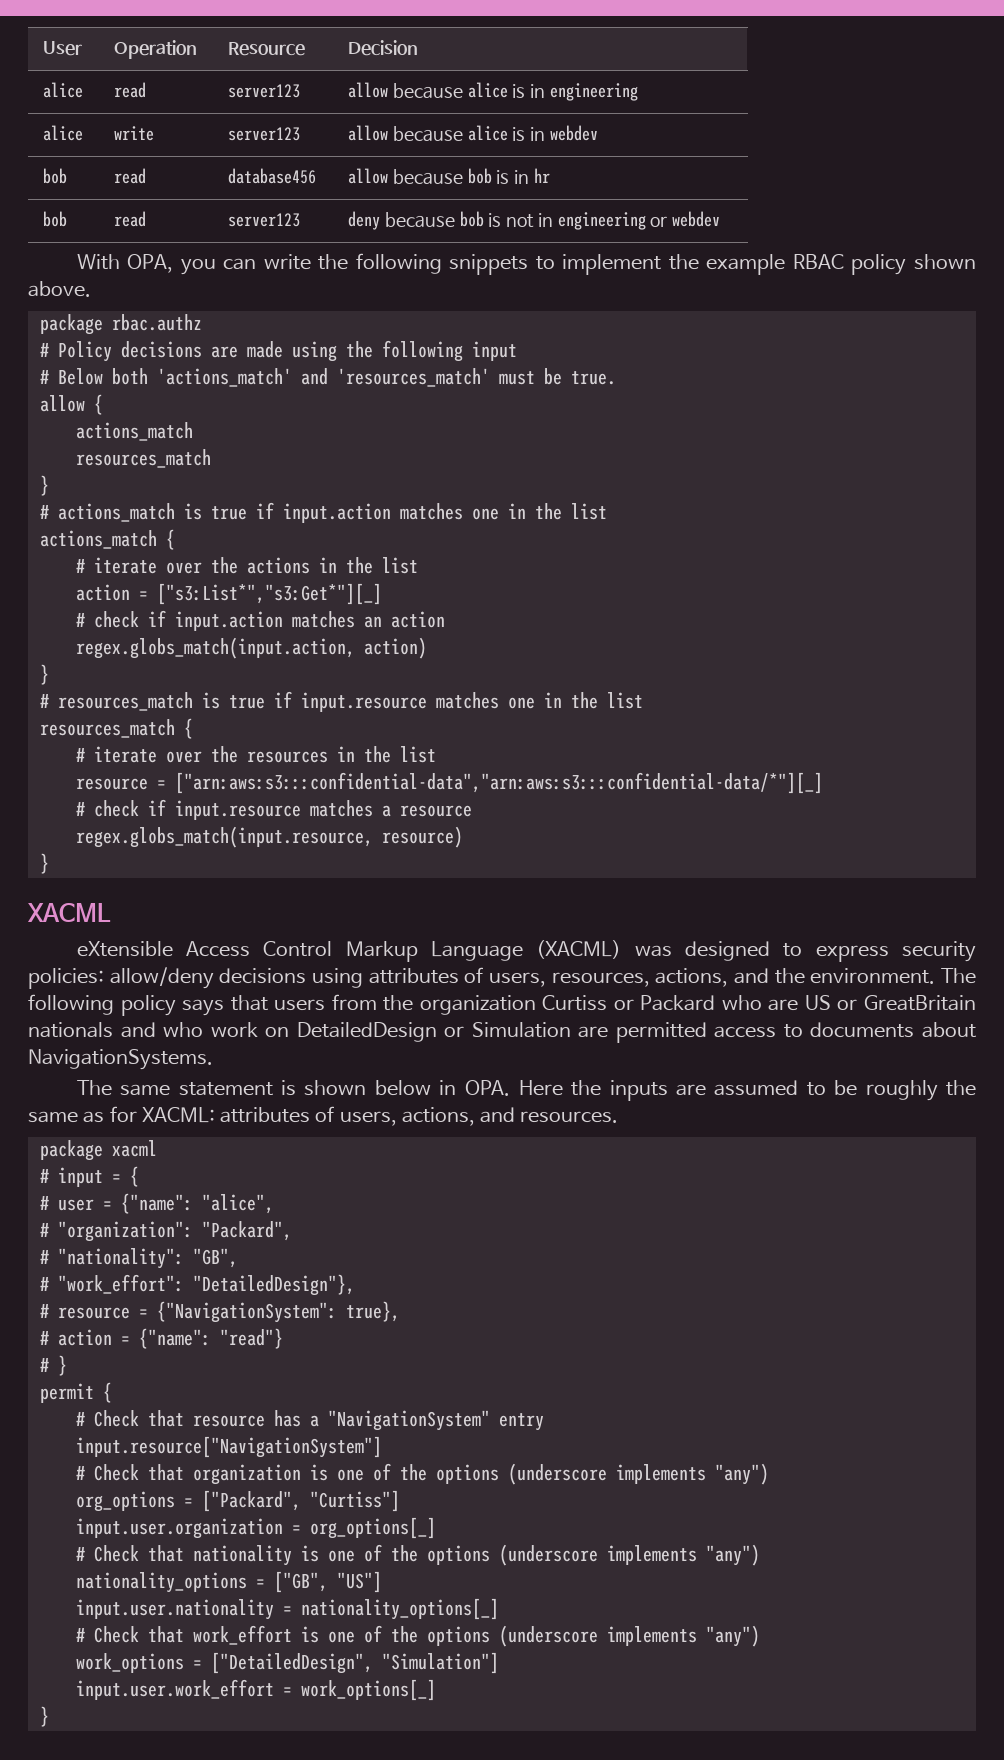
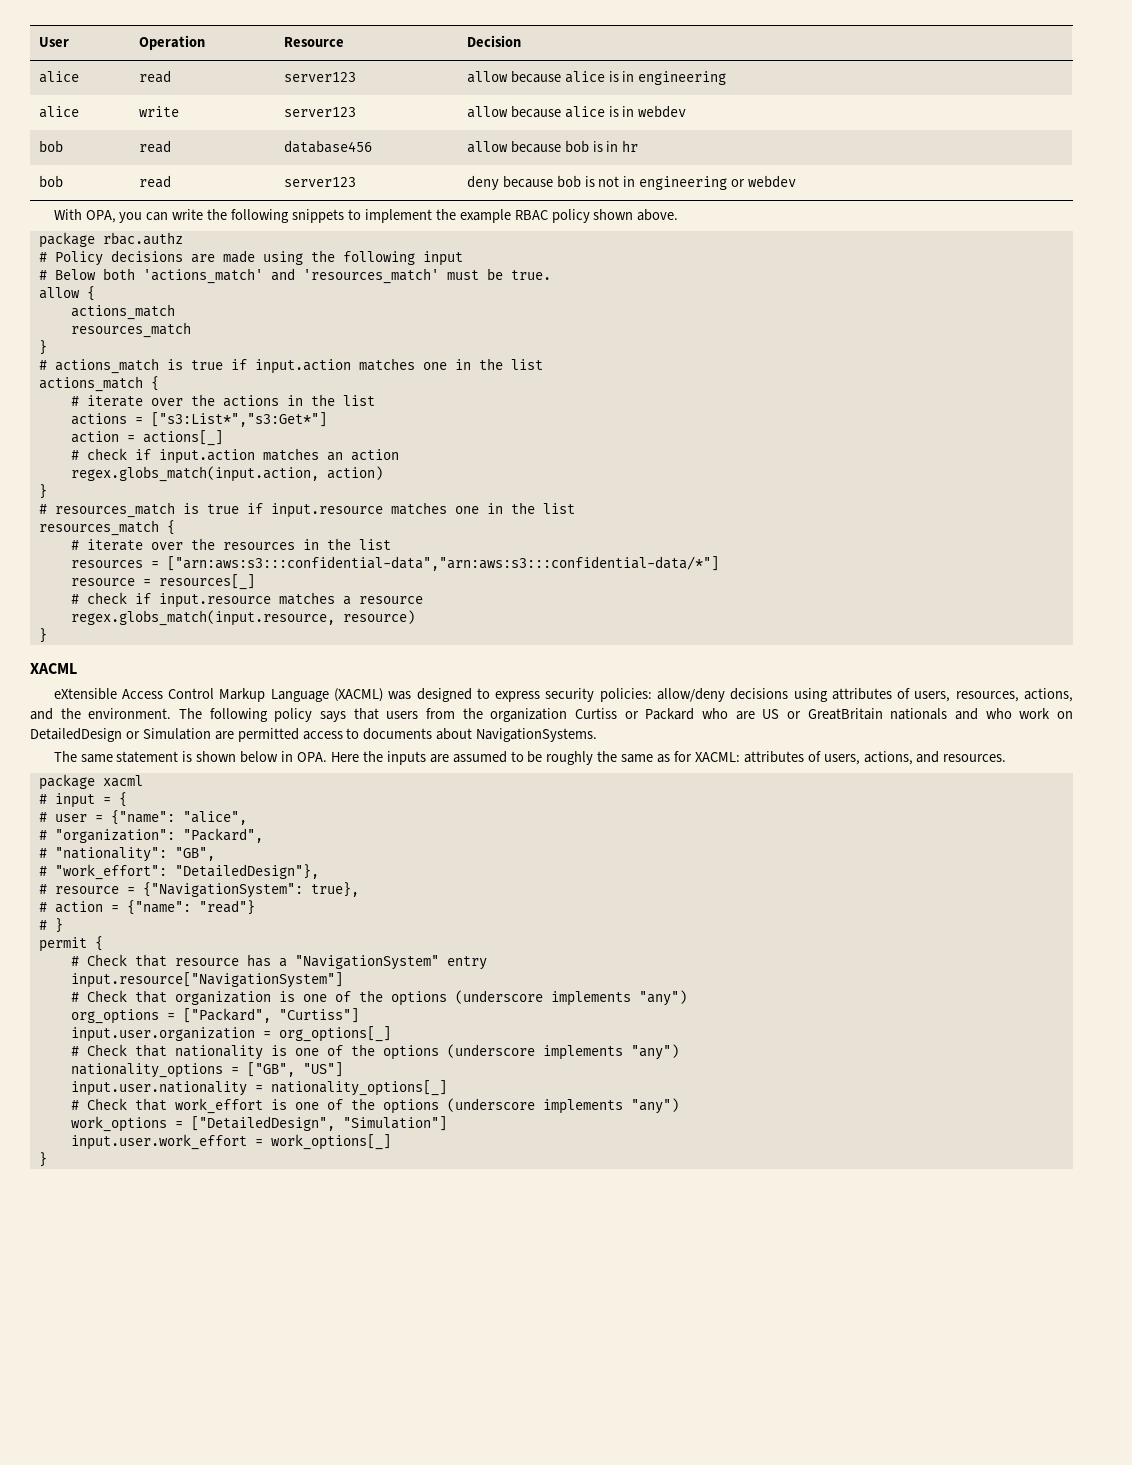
- action = ["s3:List*","s3:Get*"][_]
+ actions = ["s3:List*","s3:Get*"]
+ action = actions[_]
- resource = ["arn:aws:s3:::confidential-data","arn:aws:s3:::confidential-data/*"][_]
+ resources = ["arn:aws:s3:::confidential-data","arn:aws:s3:::confidential-data/*"]
+ resource = resources[_]

